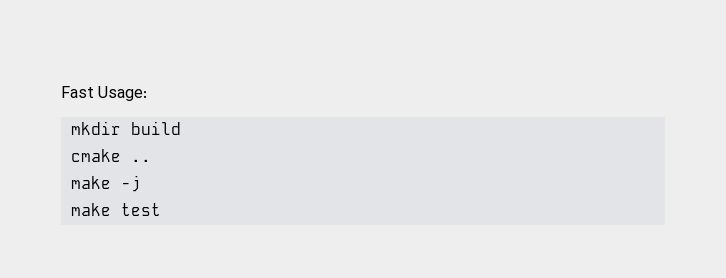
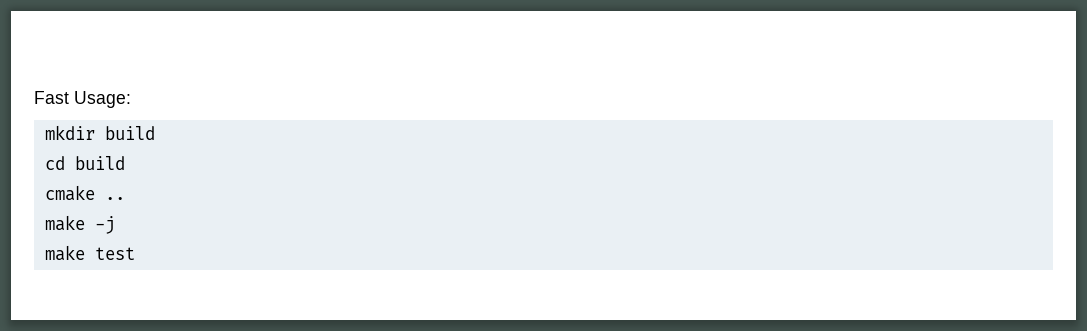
+ cd build

